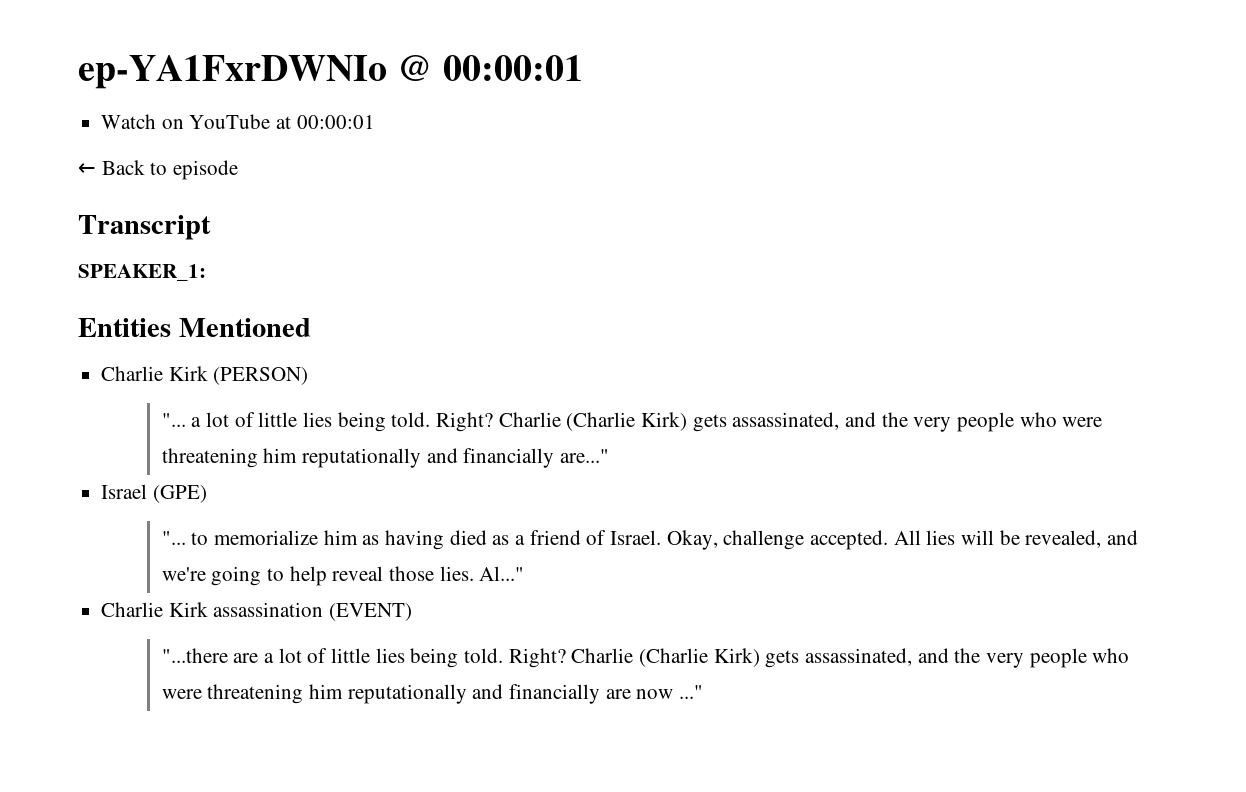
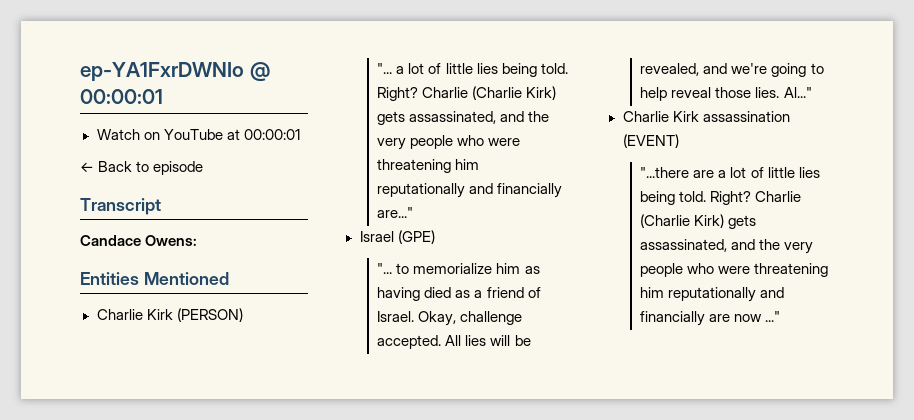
- SPEAKER_1:
+ Candace Owens:

